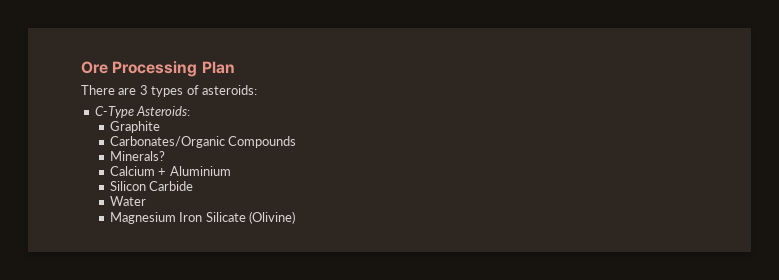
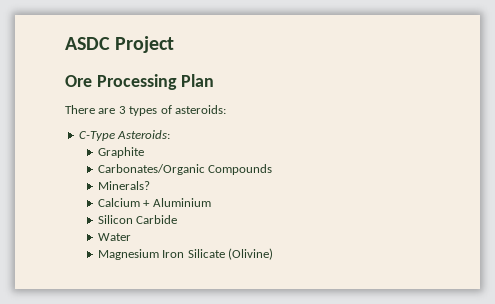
+ ASDC Project

